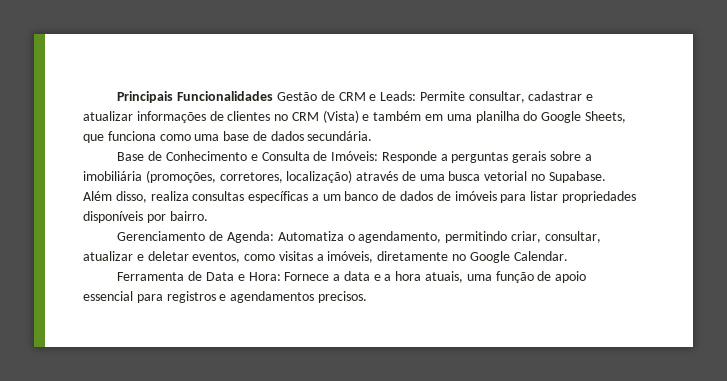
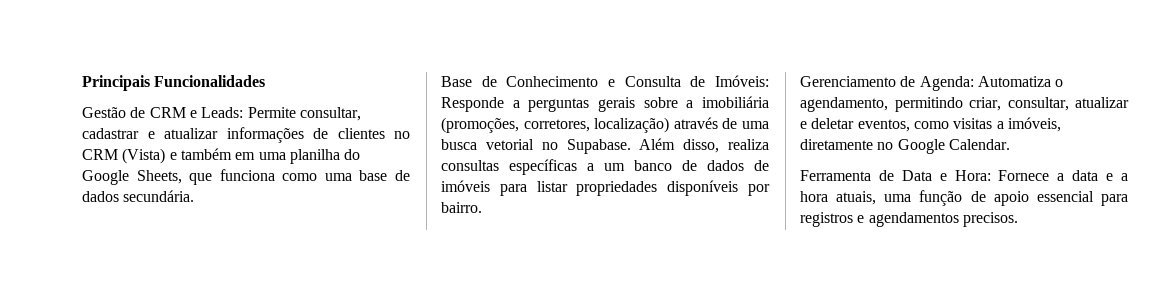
- Principais Funcionalidades Gestão de CRM e Leads: Permite consultar, cadastrar e atualizar informações de clientes no CRM (Vista) e também em uma planilha do Google Sheets, que funciona como uma base de dados secundária.
+ Principais Funcionalidades
+ Gestão de CRM e Leads: Permite consultar, cadastrar e atualizar informações de clientes no CRM (Vista) e também em uma planilha do Google Sheets, que funciona como uma base de dados secundária.

